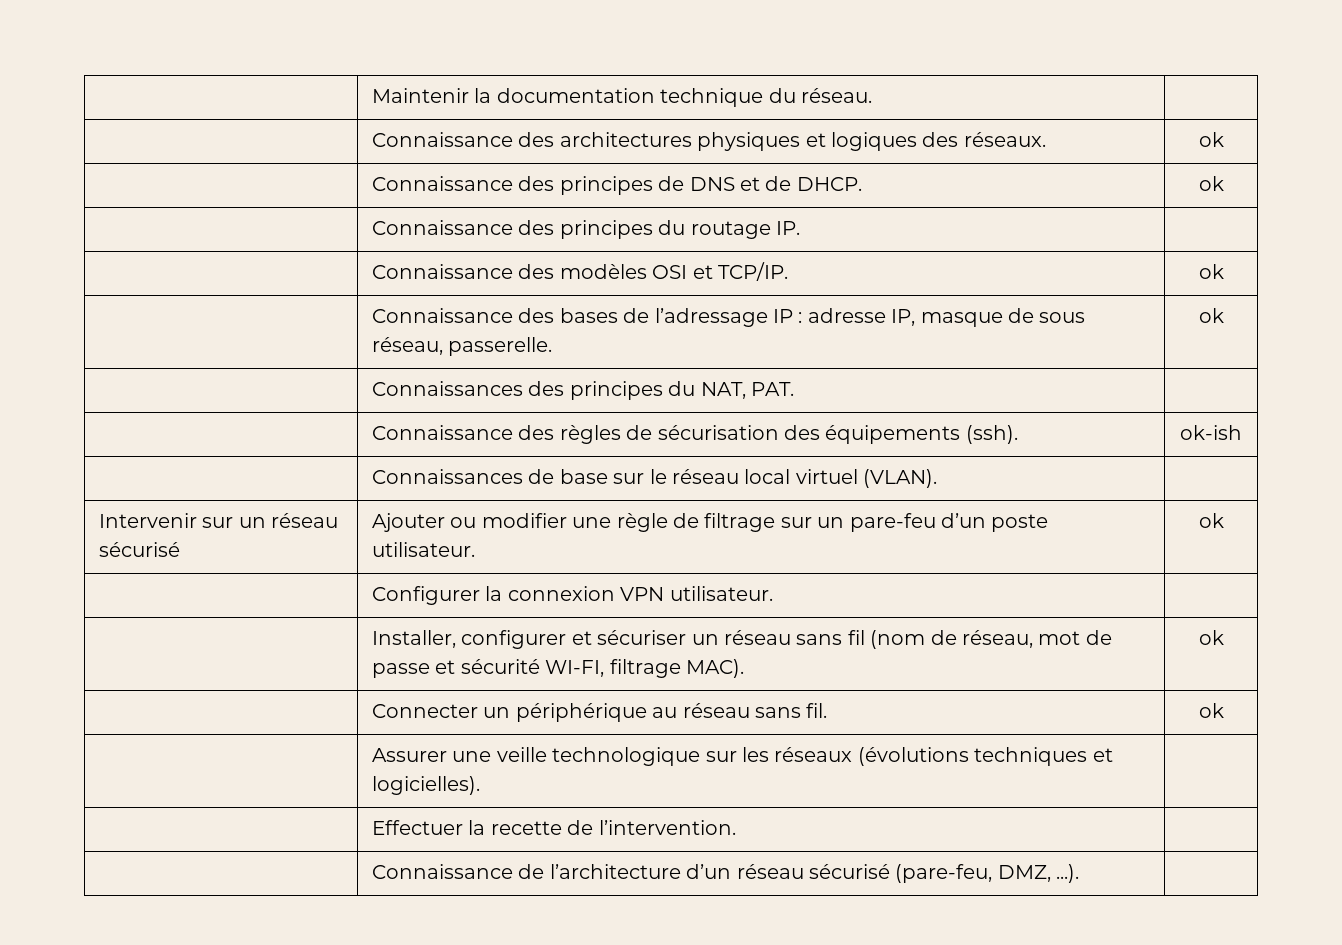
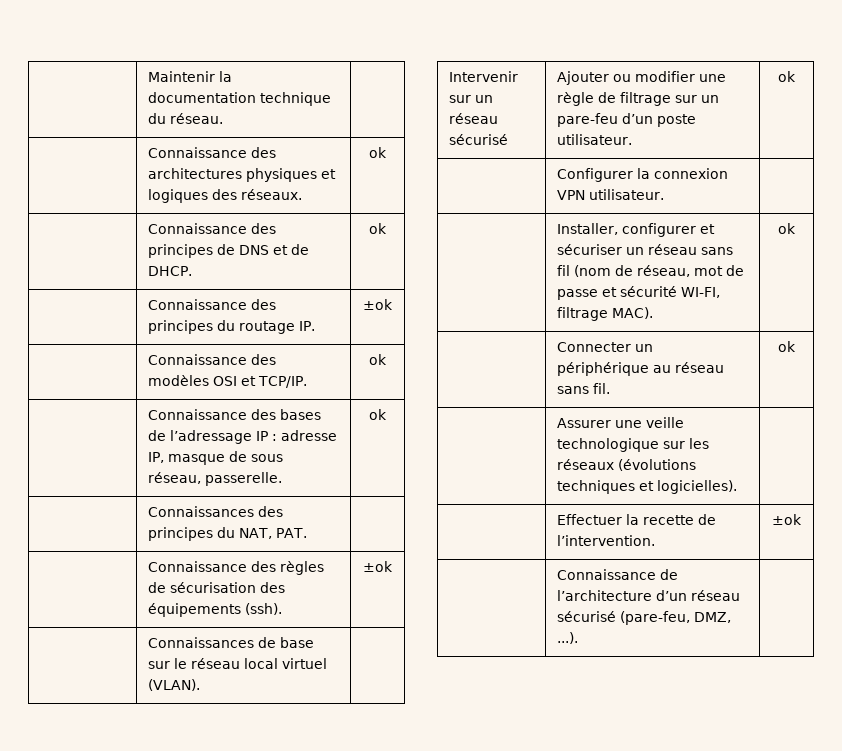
- | Connaissance des principes du routage IP. |
+ | Connaissance des principes du routage IP. | ±ok
- | Connaissance des règles de sécurisation des équipements (ssh). | ok-ish
+ | Connaissance des règles de sécurisation des équipements (ssh). | ±ok
- | Effectuer la recette de l’intervention. |
+ | Effectuer la recette de l’intervention. | ±ok

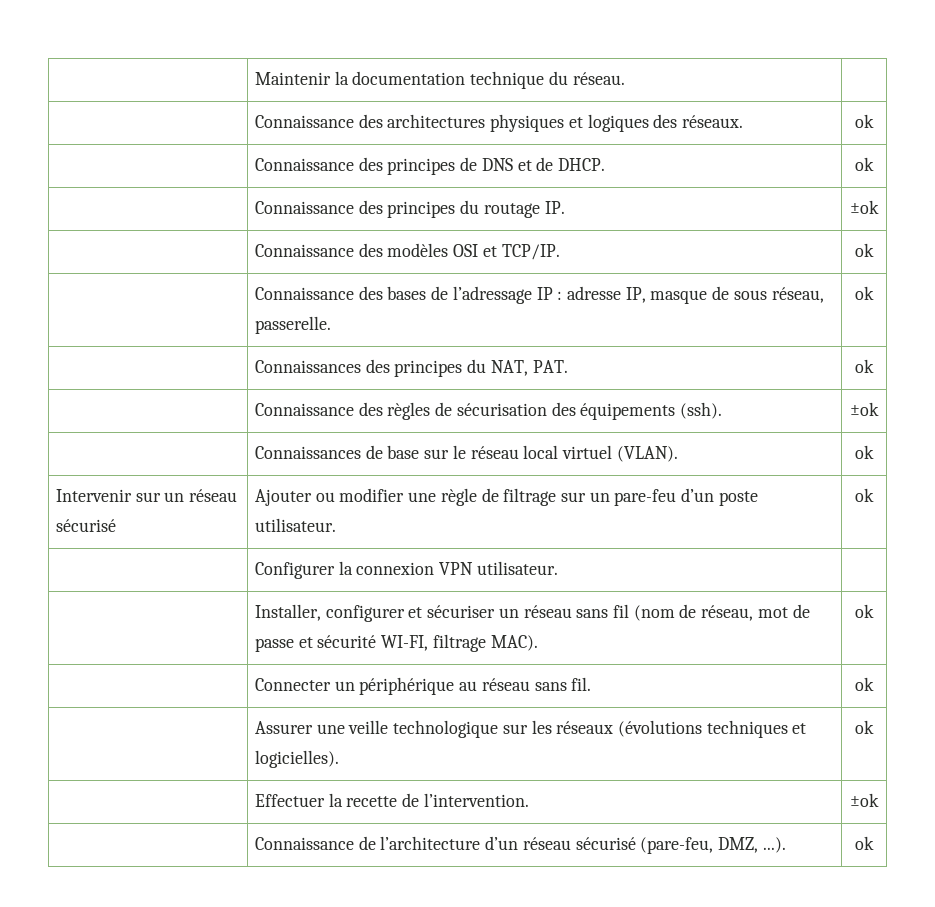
- | Connaissances des principes du NAT, PAT. |
+ | Connaissances des principes du NAT, PAT. | ok
- | Connaissances de base sur le réseau local virtuel (VLAN). |
+ | Connaissances de base sur le réseau local virtuel (VLAN). | ok
- | Assurer une veille technologique sur les réseaux (évolutions techniques et logicielles). |
+ | Assurer une veille technologique sur les réseaux (évolutions techniques et logicielles). | ok
- | Connaissance de l’architecture d’un réseau sécurisé (pare-feu, DMZ, ...). |
+ | Connaissance de l’architecture d’un réseau sécurisé (pare-feu, DMZ, ...). | ok

